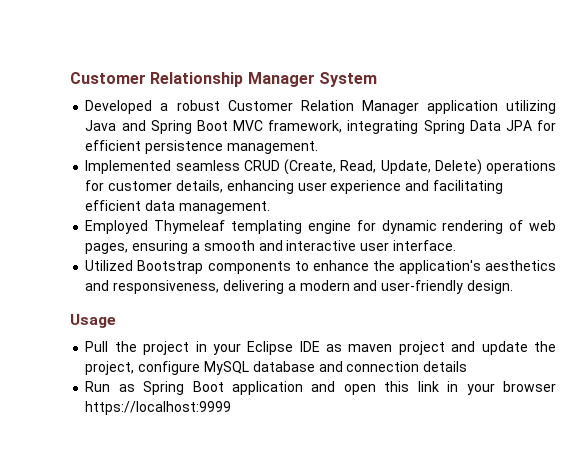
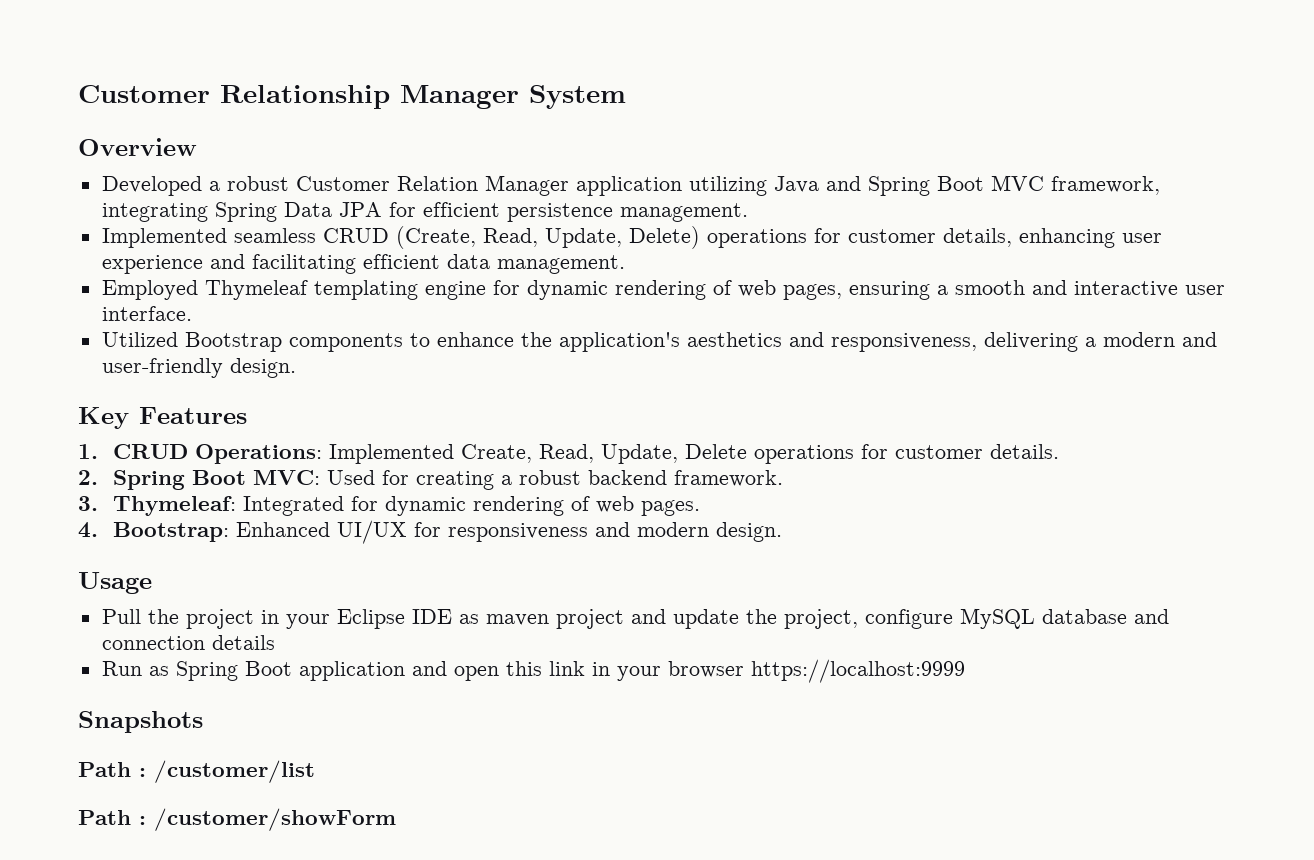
+ Overview
+ Key Features
+ 1. CRUD Operations: Implemented Create, Read, Update, Delete operations for customer details.
+ 2. Spring Boot MVC: Used for creating a robust backend framework.
+ 3. Thymeleaf: Integrated for dynamic rendering of web pages.
+ 4. Bootstrap: Enhanced UI/UX for responsiveness and modern design.
+ Snapshots
+ Path : /customer/list
+ Path : /customer/showForm

